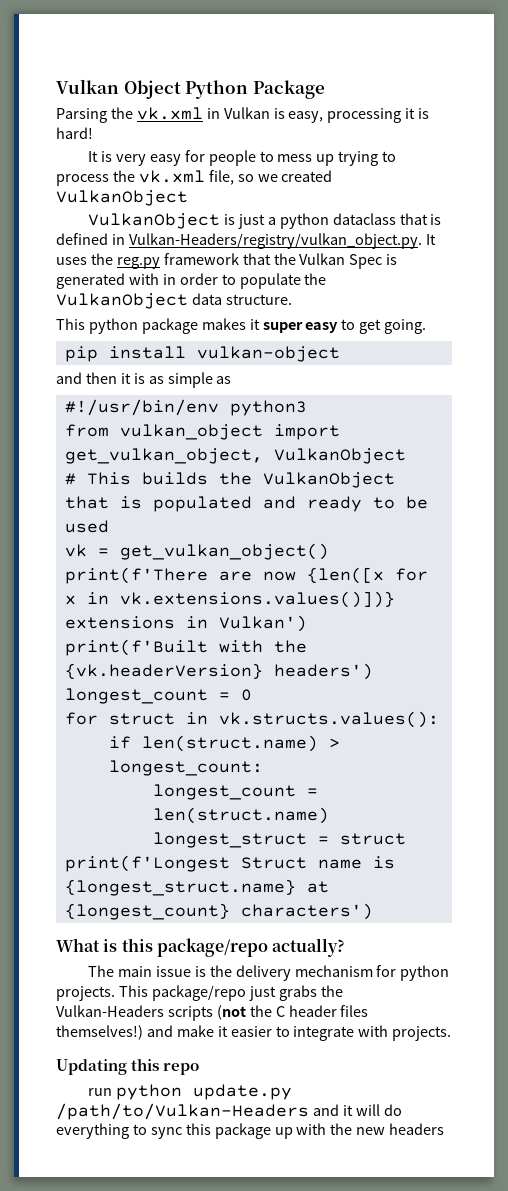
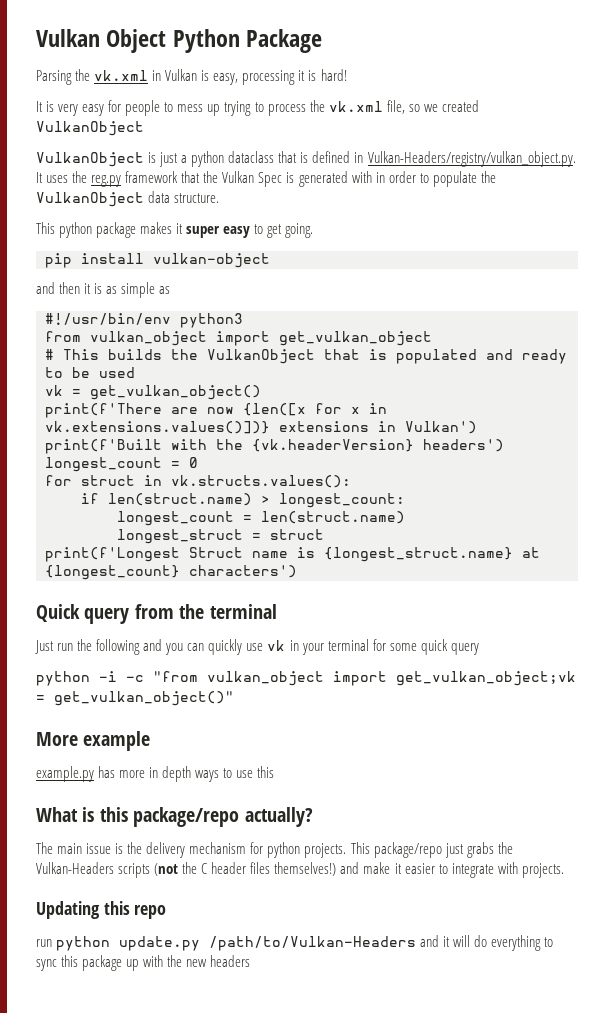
- from vulkan_object import get_vulkan_object, VulkanObject
+ from vulkan_object import get_vulkan_object
+ Quick query from the terminal
+ Just run the following and you can quickly use vk in your terminal for some quick query
+ python -i -c "from vulkan_object import get_vulkan_object;vk = get_vulkan_object()"
+ More example
+ example.py has more in depth ways to use this

